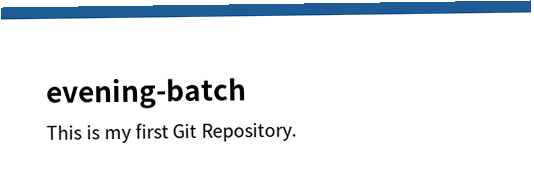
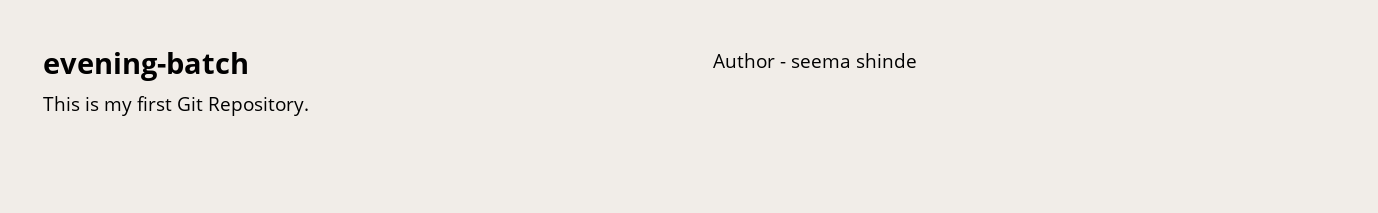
+ Author - seema shinde

